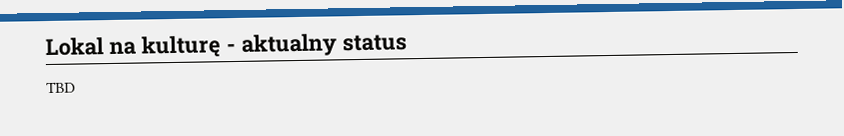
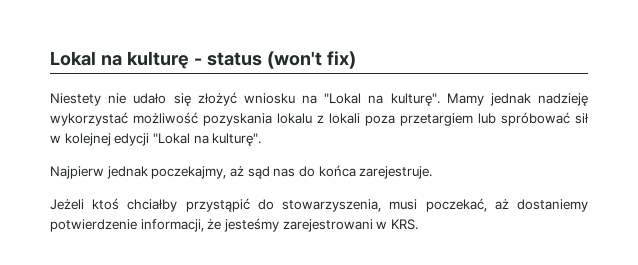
- Lokal na kulturę - aktualny status
- TBD
+ Lokal na kulturę - status (won't fix)
+ Niestety nie udało się złożyć wniosku na "Lokal na kulturę". Mamy jednak nadzieję wykorzystać możliwość pozyskania lokalu z lokali poza przetargiem lub spróbować sił w kolejnej edycji "Lokal na kulturę".
+ Najpierw jednak poczekajmy, aż sąd nas do końca zarejestruje.
+ Jeżeli ktoś chciałby przystąpić do stowarzyszenia, musi poczekać, aż dostaniemy potwierdzenie informacji, że jesteśmy zarejestrowani w KRS.

